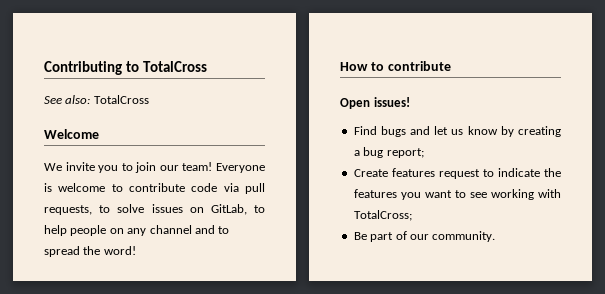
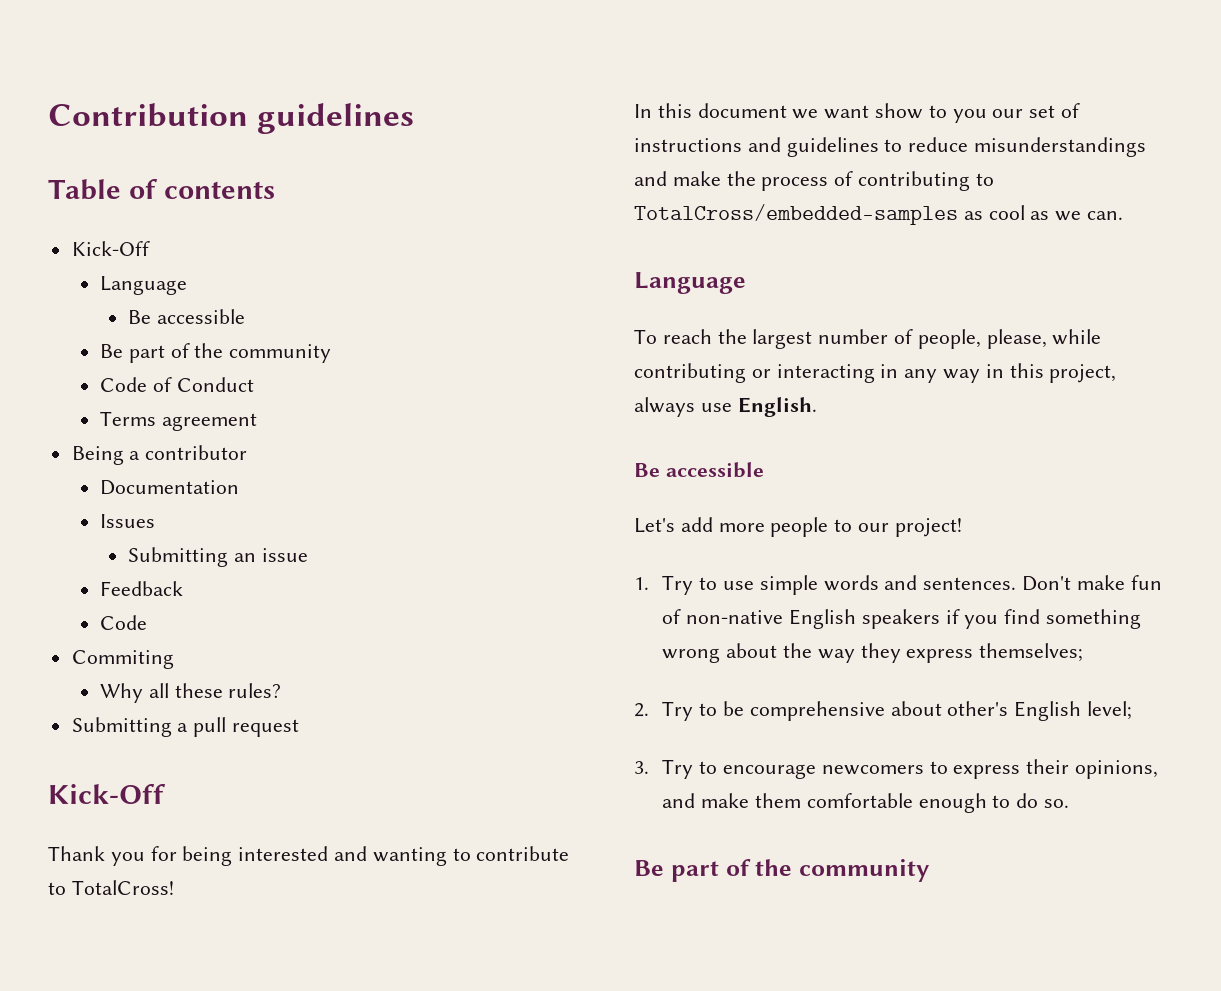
- Contributing to TotalCross
- See also: TotalCross
- Welcome
- We invite you to join our team! Everyone is welcome to contribute code via pull requests, to solve issues on GitLab, to help people on any channel and to spread the word!
- How to contribute
- Open issues!
- Find bugs and let us know by creating a bug report;
- Create features request to indicate the features you want to see working with TotalCross;
- Be part of our community.
+ Contribution guidelines
+ Table of contents
+ Kick-Off
+ Language
+ Be accessible
+ Be part of the community
+ Code of Conduct
+ Terms agreement
+ Being a contributor
+ Documentation
+ Issues
+ Submitting an issue
+ Feedback
+ Code
+ Commiting
+ Why all these rules?
+ Submitting a pull request
+ Kick-Off
+ Thank you for being interested and wanting to contribute to TotalCross!
+ In this document we want show to you our set of instructions and guidelines to reduce misunderstandings and make the process of contributing to TotalCross/embedded-samples as cool as we can.
+ Language
+ To reach the largest number of people, please, while contributing or interacting in any way in this project, always use English.
+ Be accessible
+ Let's add more people to our project!
+ 1. Try to use simple words and sentences. Don't make fun of non-native English speakers if you find something wrong about the way they express themselves;
+ 2. Try to be comprehensive about other's English level;
+ 3. Try to encourage newcomers to express their opinions, and make them comfortable enough to do so.
+ Be part of the community

